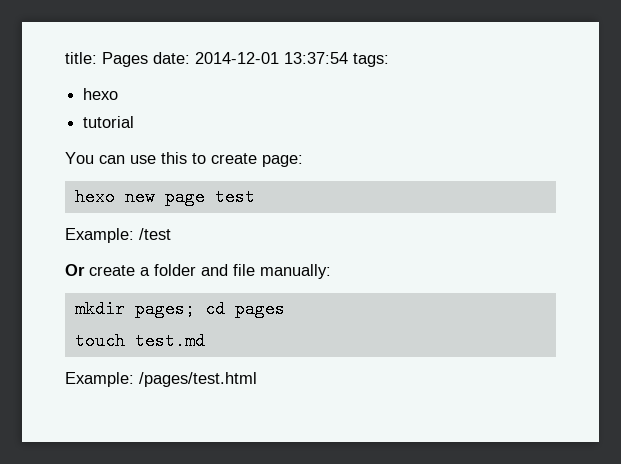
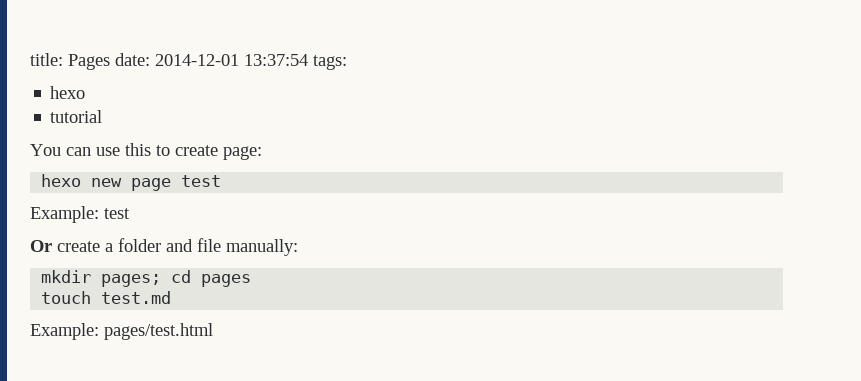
- Example: /test
+ Example: test
- Example: /pages/test.html
+ Example: pages/test.html

